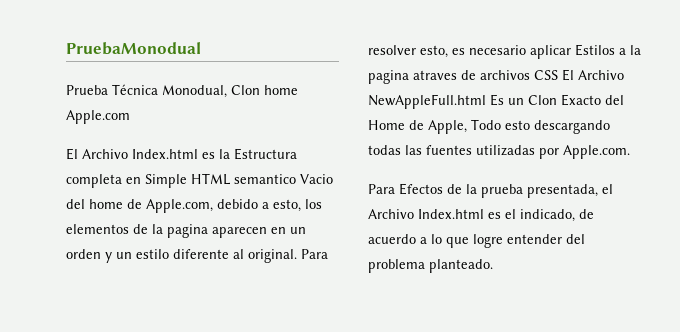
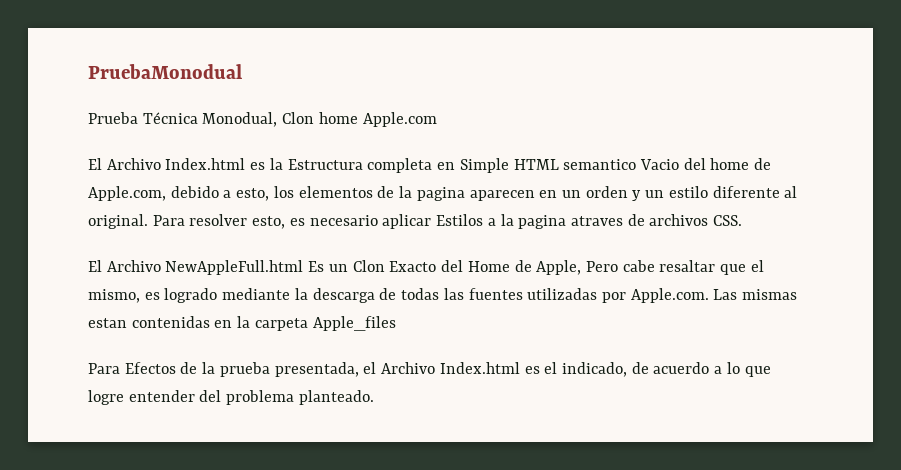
- Para resolver esto, es necesario aplicar Estilos a la pagina atraves de archivos CSS El Archivo NewAppleFull.html Es un Clon Exacto del Home de Apple, Todo esto descargando todas las fuentes utilizadas por Apple.com.
+ Para resolver esto, es necesario aplicar Estilos a la pagina atraves de archivos CSS.
+ El Archivo NewAppleFull.html Es un Clon Exacto del Home de Apple, Pero cabe resaltar que el mismo, es logrado mediante la descarga de todas las fuentes utilizadas por Apple.com. Las mismas estan contenidas en la carpeta Apple_files

